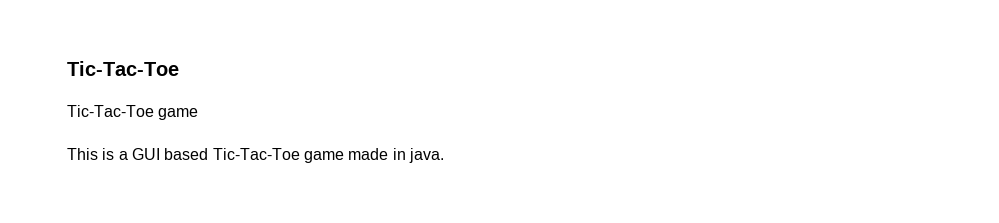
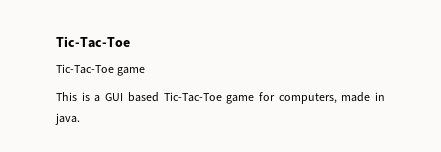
- This is a GUI based Tic-Tac-Toe game made in java.
+ This is a GUI based Tic-Tac-Toe game for computers, made in java.

